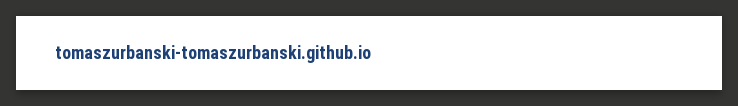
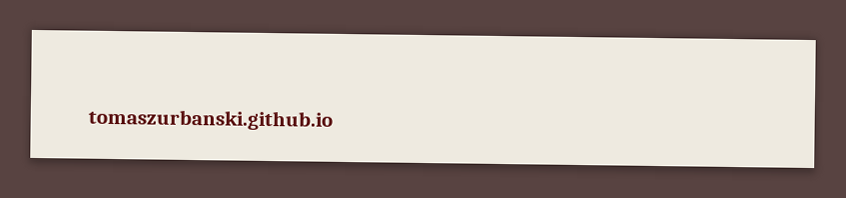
- tomaszurbanski-tomaszurbanski.github.io
+ tomaszurbanski.github.io

